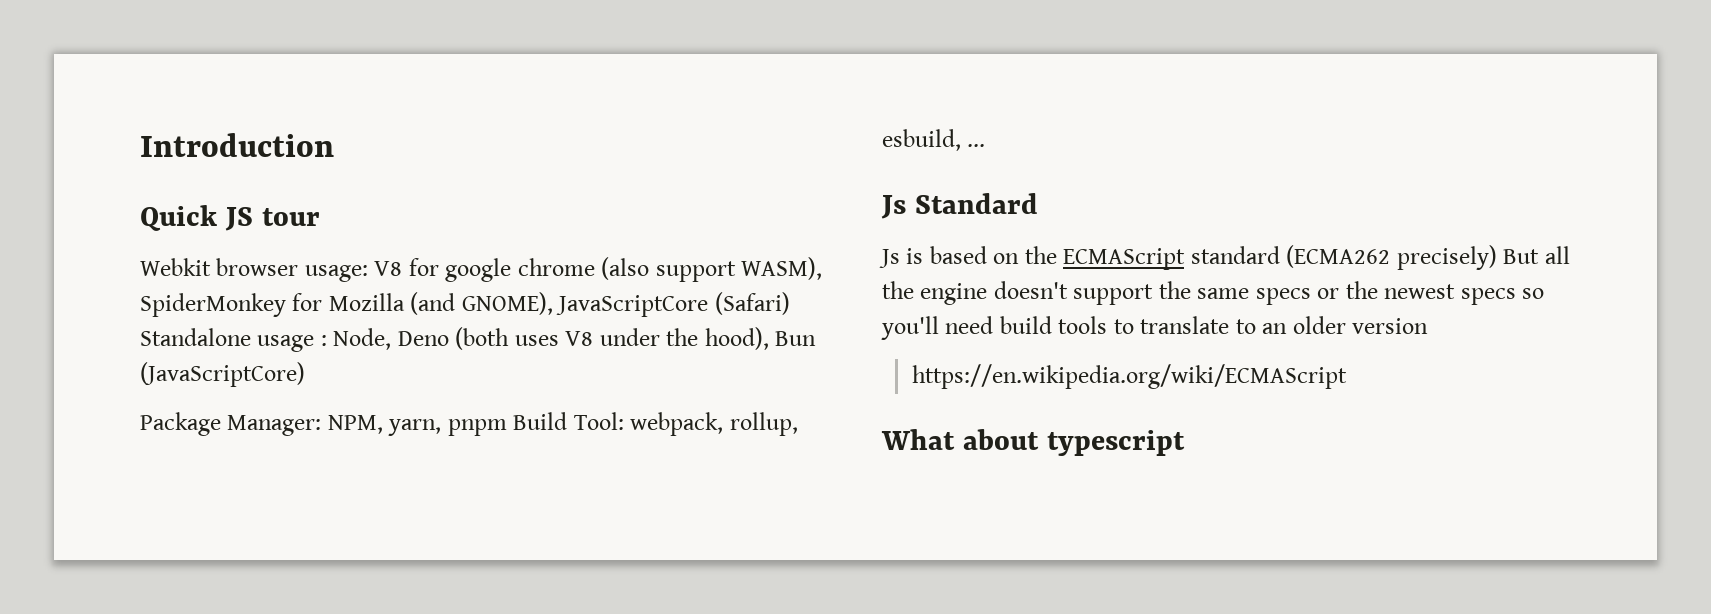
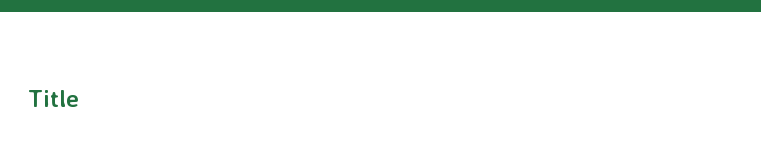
- Introduction
- Quick JS tour
- Webkit browser usage: V8 for google chrome (also support WASM), SpiderMonkey for Mozilla (and GNOME), JavaScriptCore (Safari) Standalone usage : Node, Deno (both uses V8 under the hood), Bun (JavaScriptCore)
- Package Manager: NPM, yarn, pnpm Build Tool: webpack, rollup, esbuild, ...
- Js Standard
- Js is based on the ECMAScript standard (ECMA262 precisely) But all the engine doesn't support the same specs or the newest specs so you'll need build tools to translate to an older version
- https://en.wikipedia.org/wiki/ECMAScript
- What about typescript
+ Title

